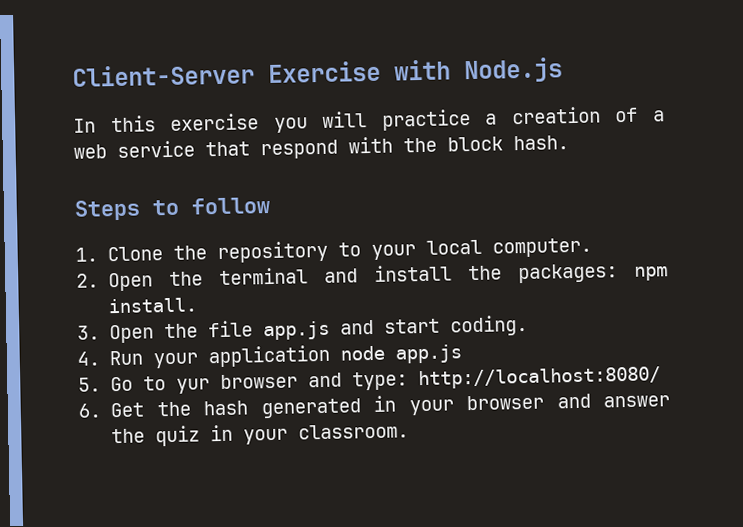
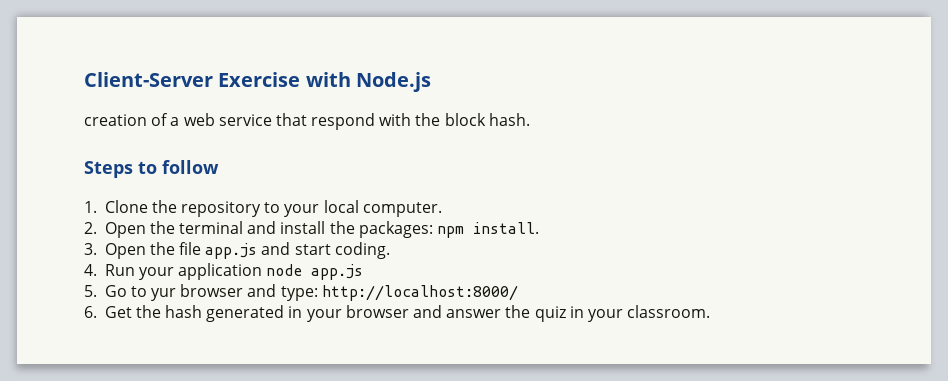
- In this exercise you will practice a creation of a web service that respond with the block hash.
+ creation of a web service that respond with the block hash.
- 5. Go to yur browser and type: http://localhost:8080/
+ 5. Go to yur browser and type: http://localhost:8000/

